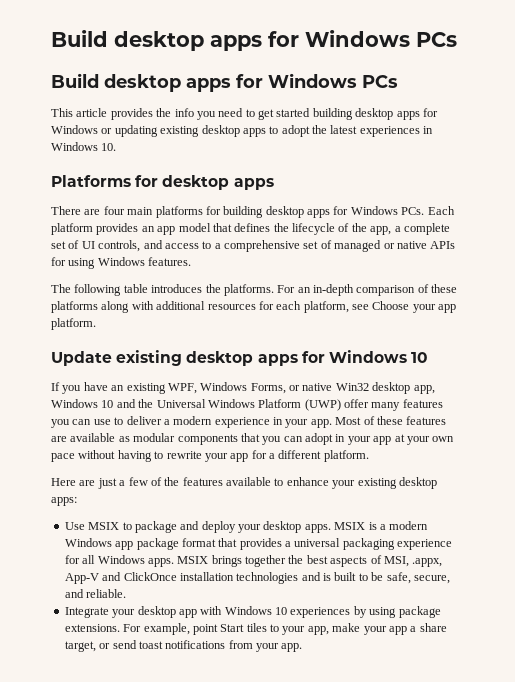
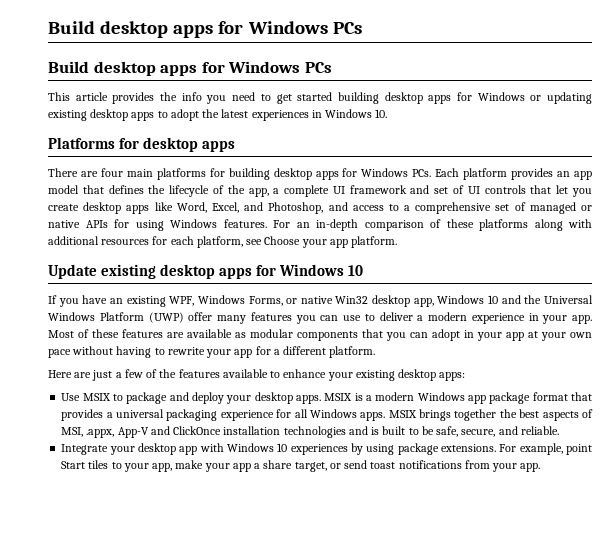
- There are four main platforms for building desktop apps for Windows PCs. Each platform provides an app model that defines the lifecycle of the app, a complete set of UI controls, and access to a comprehensive set of managed or native APIs for using Windows features.
- The following table introduces the platforms.
+ There are four main platforms for building desktop apps for Windows PCs. Each platform provides an app model that defines the lifecycle of the app, a complete UI framework and set of UI controls that let you create desktop apps like Word, Excel, and Photoshop, and access to a comprehensive set of managed or native APIs for using Windows features.

